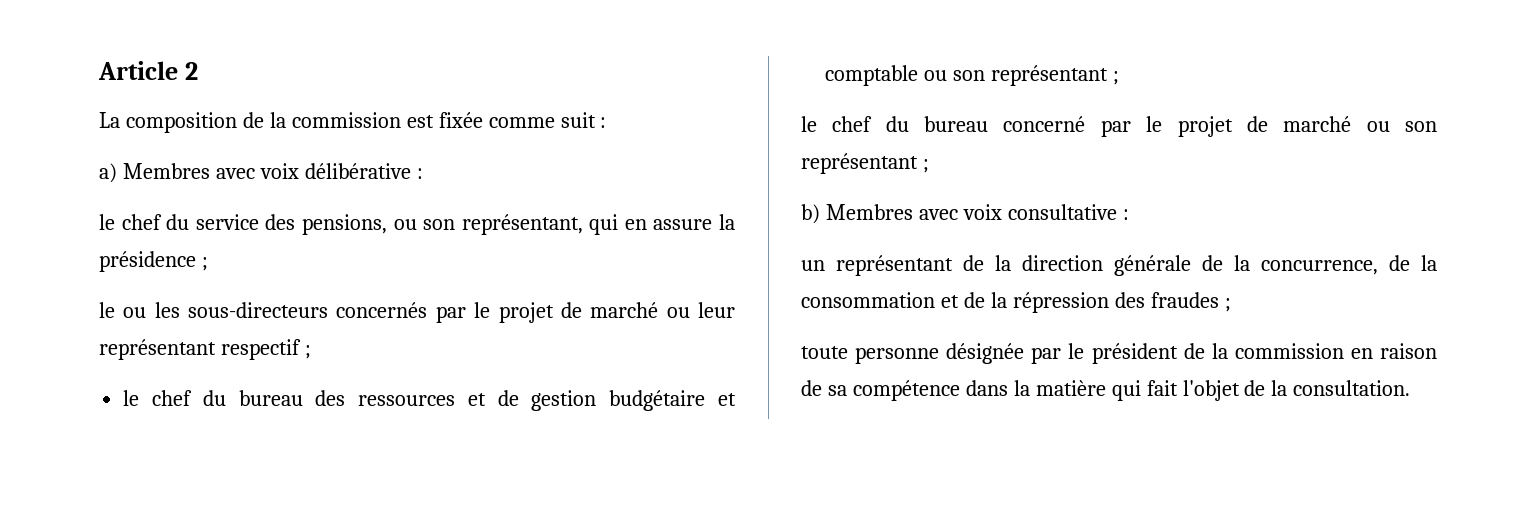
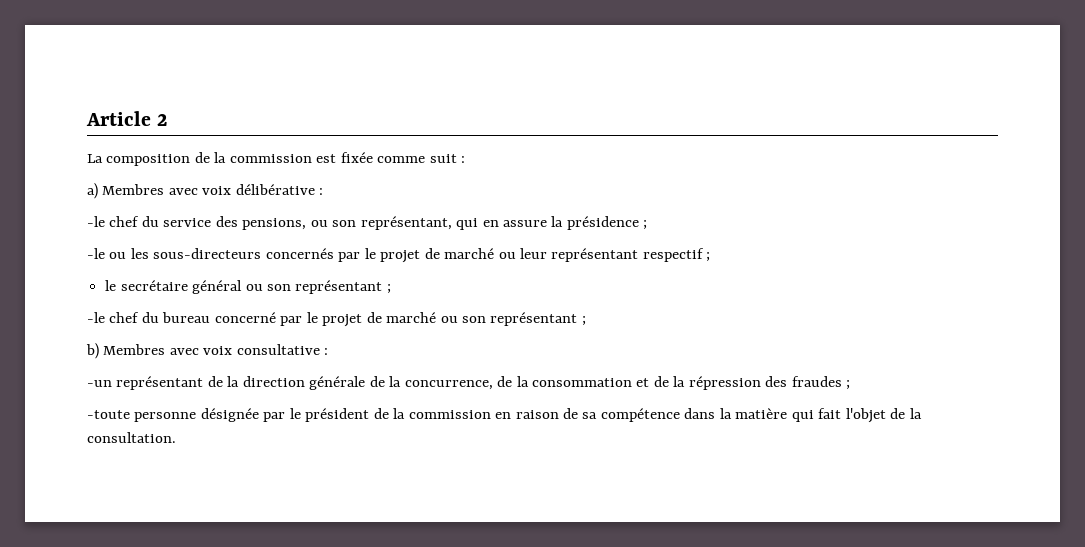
- le chef du service des pensions, ou son représentant, qui en assure la présidence ;
+ -le chef du service des pensions, ou son représentant, qui en assure la présidence ;
- le ou les sous-directeurs concernés par le projet de marché ou leur représentant respectif ;
+ -le ou les sous-directeurs concernés par le projet de marché ou leur représentant respectif ;
- le chef du bureau des ressources et de gestion budgétaire et comptable ou son représentant ;
- le chef du bureau concerné par le projet de marché ou son représentant ;
+ le secrétaire général ou son représentant ;
+ -le chef du bureau concerné par le projet de marché ou son représentant ;
- un représentant de la direction générale de la concurrence, de la consommation et de la répression des fraudes ;
+ -un représentant de la direction générale de la concurrence, de la consommation et de la répression des fraudes ;
- toute personne désignée par le président de la commission en raison de sa compétence dans la matière qui fait l'objet de la consultation.
+ -toute personne désignée par le président de la commission en raison de sa compétence dans la matière qui fait l'objet de la consultation.

